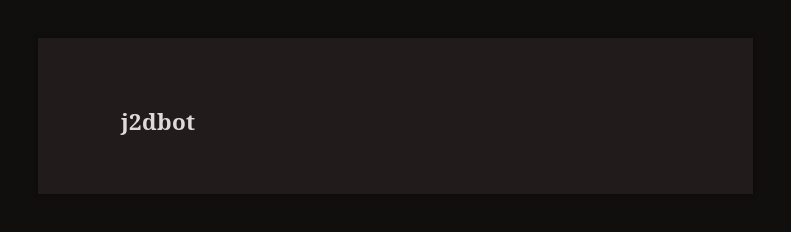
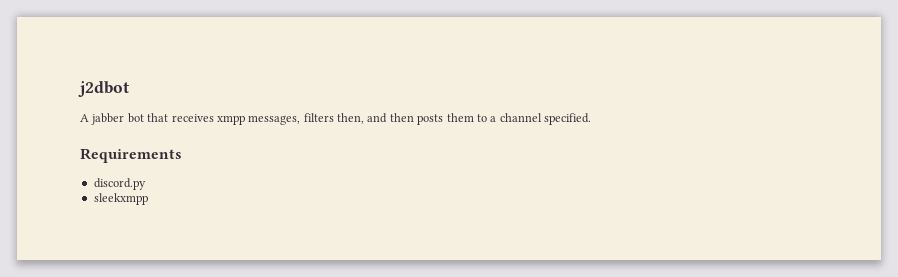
+ A jabber bot that receives xmpp messages, filters then, and then posts them to a channel specified.
+ Requirements
+ discord.py
+ sleekxmpp

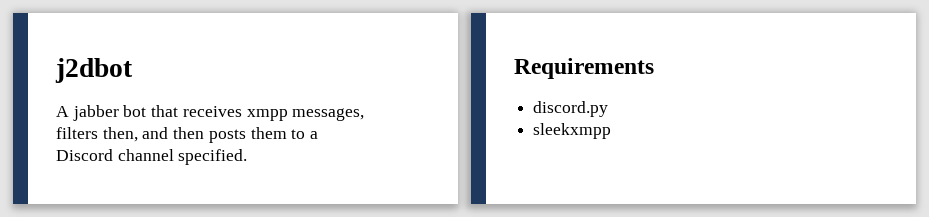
- A jabber bot that receives xmpp messages, filters then, and then posts them to a channel specified.
+ A jabber bot that receives xmpp messages, filters then, and then posts them to a Discord channel specified.

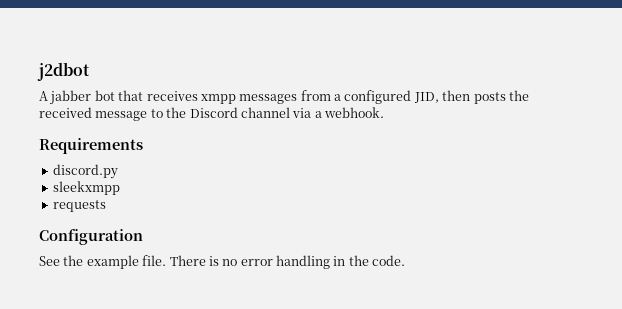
- A jabber bot that receives xmpp messages, filters then, and then posts them to a Discord channel specified.
+ A jabber bot that receives xmpp messages from a configured JID, then posts the received message to the Discord channel via a webhook.
  Requirements
  discord.py
  sleekxmpp
+ requests
+ Configuration
+ See the example file. There is no error handling in the code.

